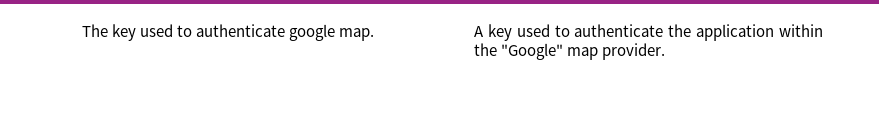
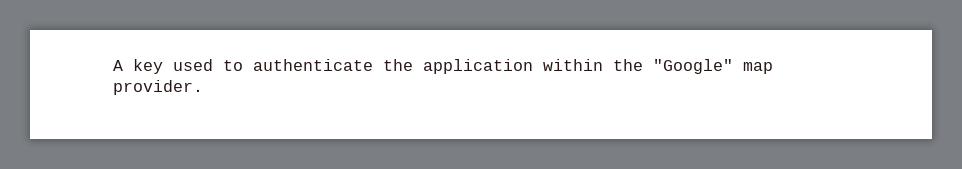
- The key used to authenticate google map.

